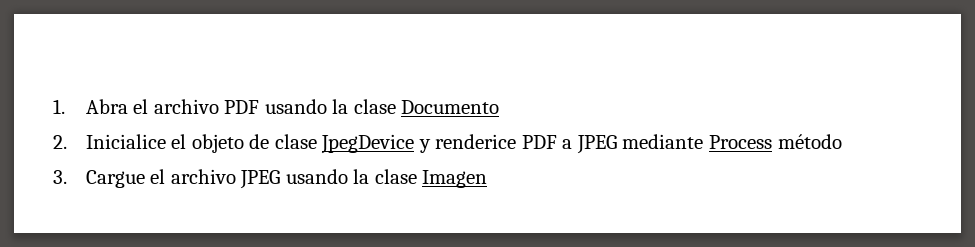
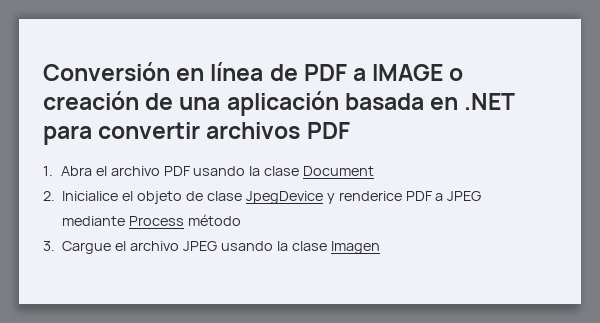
+ Conversión en línea de PDF a IMAGE o creación de una aplicación basada en .NET para convertir archivos PDF
- 1. Abra el archivo PDF usando la clase Documento
+ 1. Abra el archivo PDF usando la clase Document

